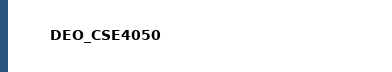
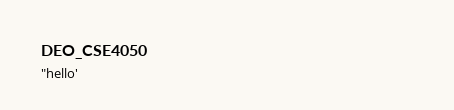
+ "hello'

